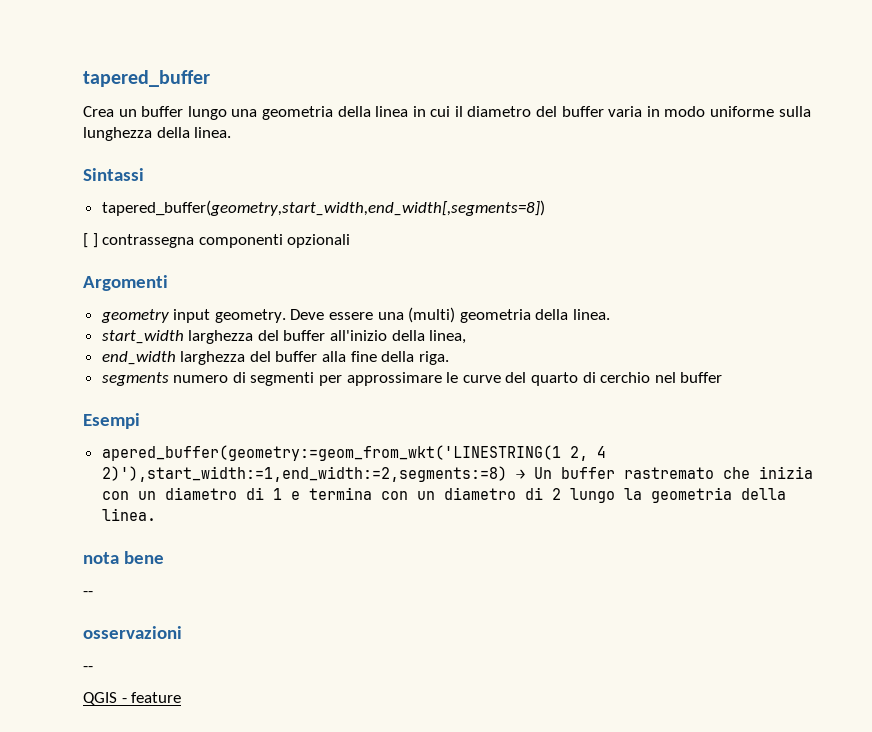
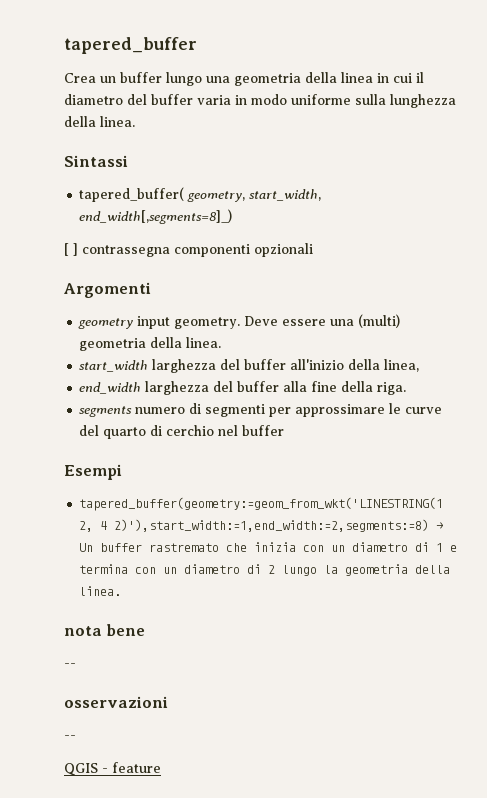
- tapered_buffer(geometry,start_width,end_width[,segments=8])
+ tapered_buffer( geometry, start_width, end_width[,segments=8]_)
- apered_buffer(geometry:=geom_from_wkt('LINESTRING(1 2, 4 2)'),start_width:=1,end_width:=2,segments:=8) → Un buffer rastremato che inizia con un diametro di 1 e termina con un diametro di 2 lungo la geometria della linea.
+ tapered_buffer(geometry:=geom_from_wkt('LINESTRING(1 2, 4 2)'),start_width:=1,end_width:=2,segments:=8) → Un buffer rastremato che inizia con un diametro di 1 e termina con un diametro di 2 lungo la geometria della linea.

